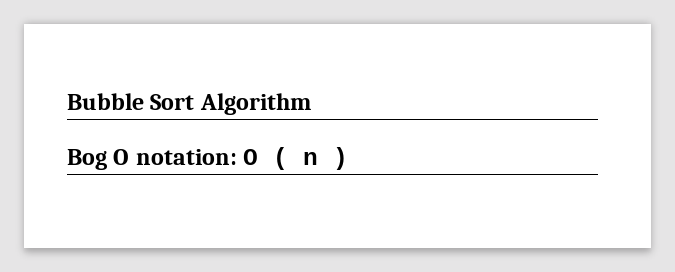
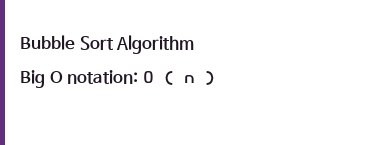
- Bog O notation: O ( n )
+ Big O notation: O ( n )

